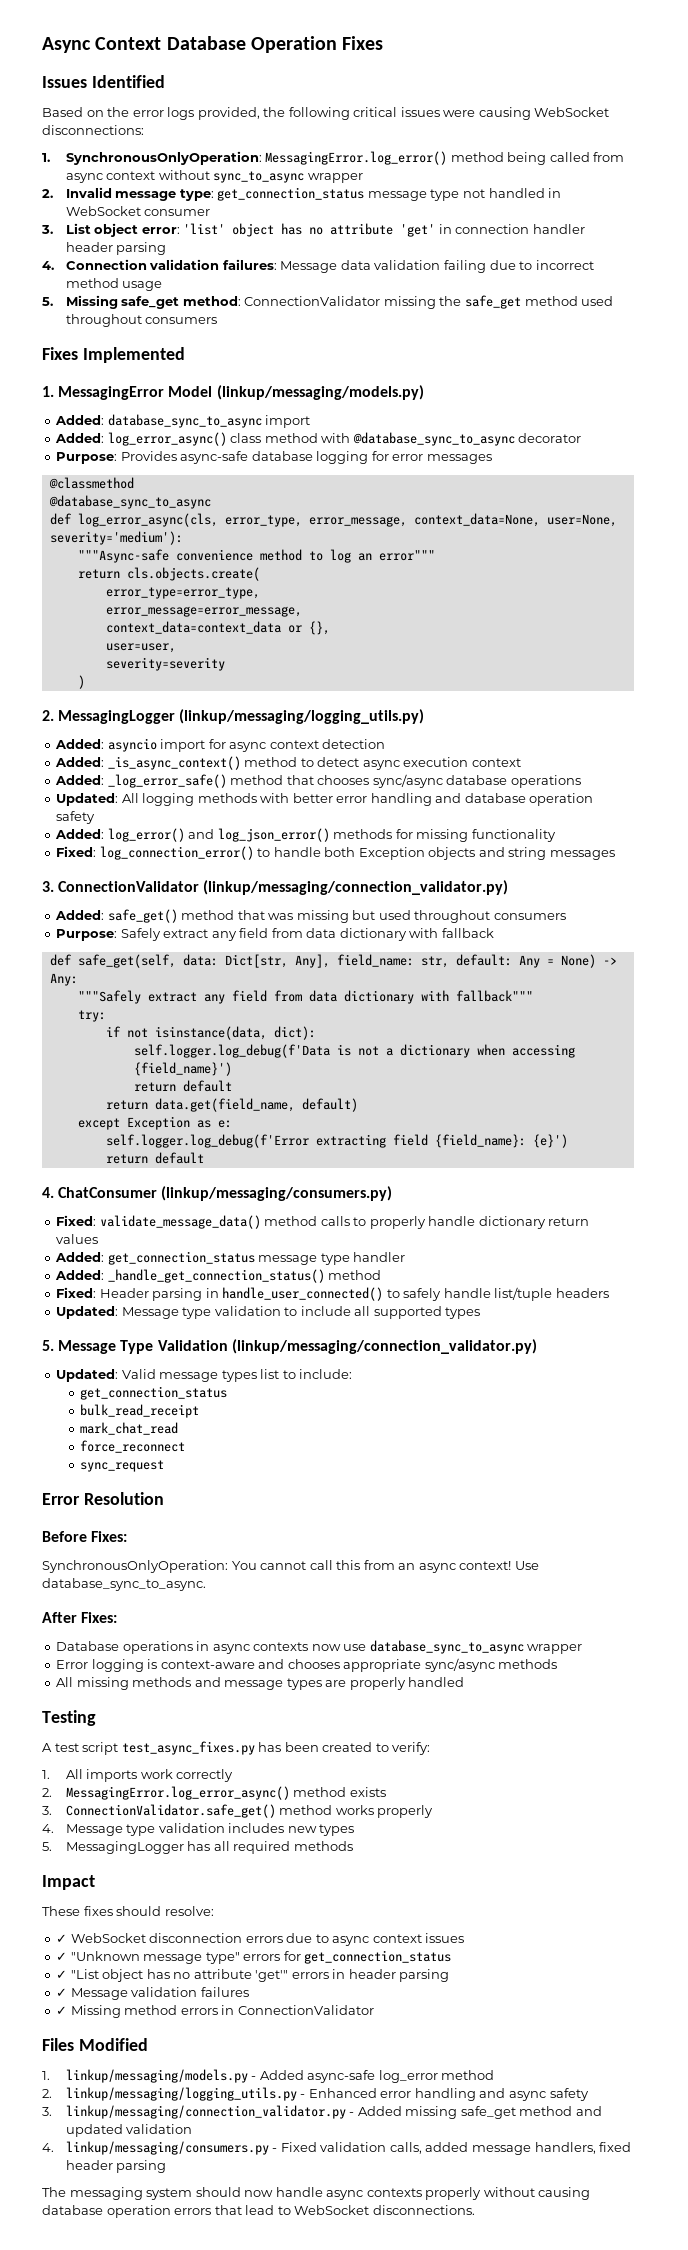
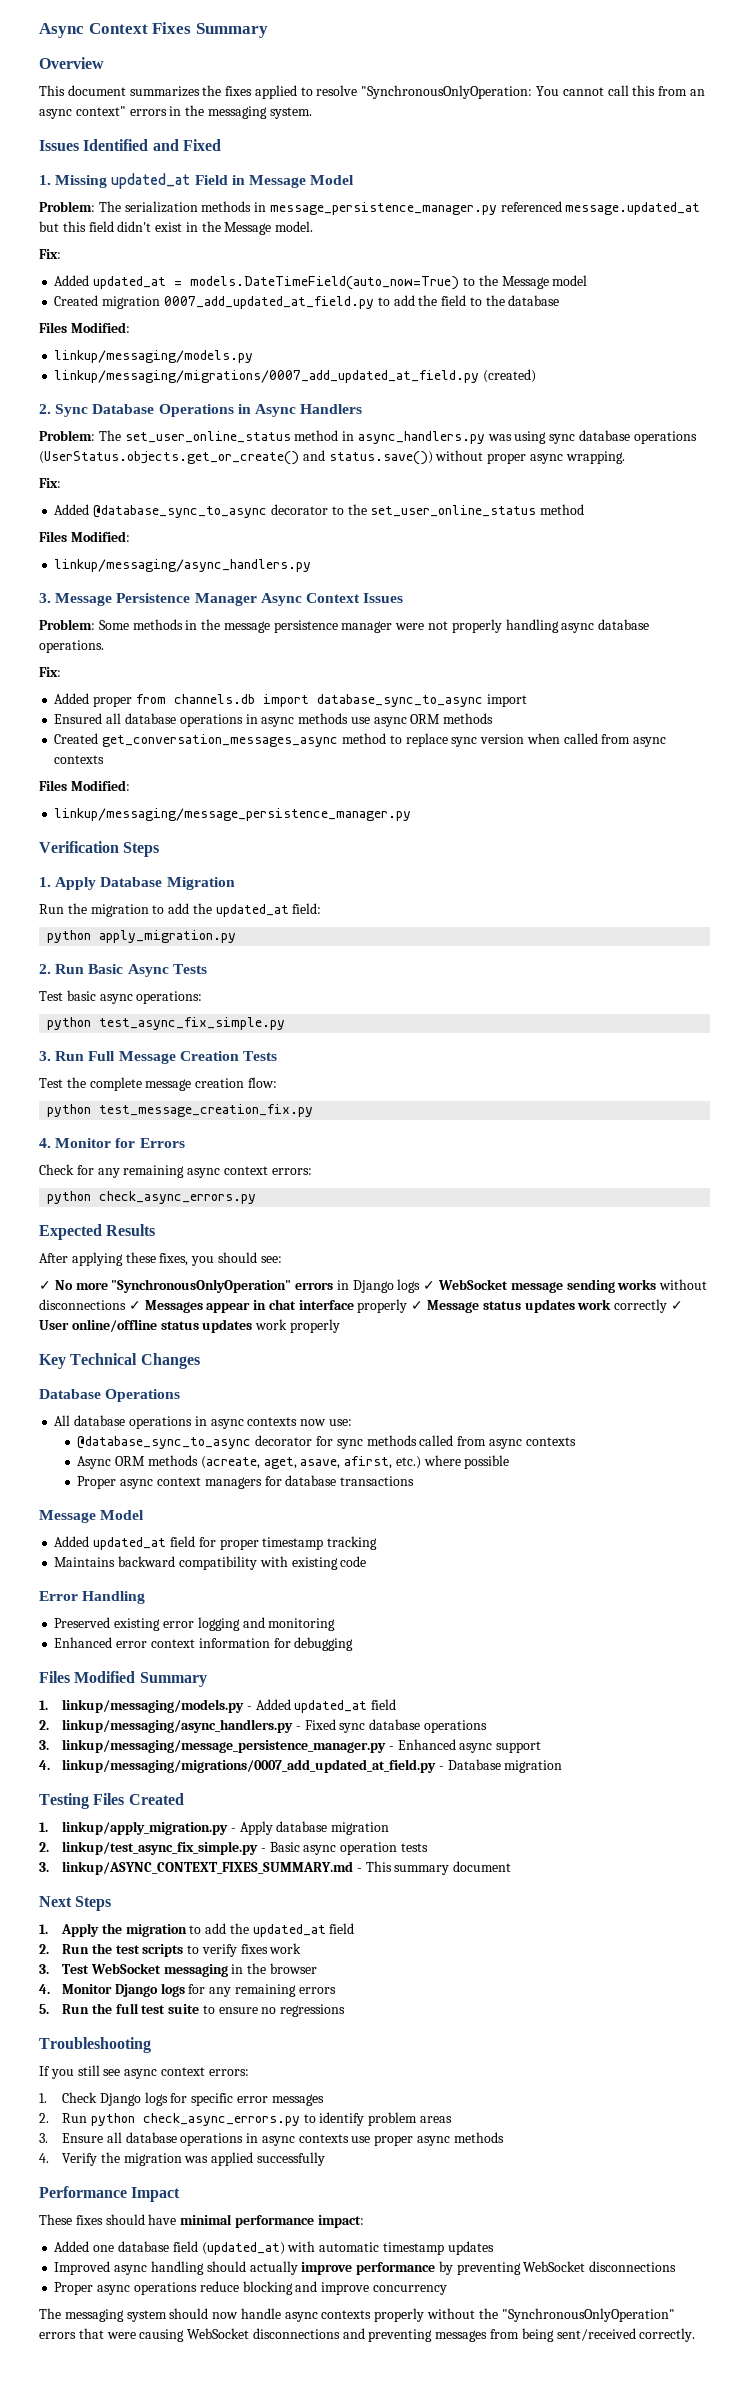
- Async Context Database Operation Fixes
- Issues Identified
- Based on the error logs provided, the following critical issues were causing WebSocket disconnections:
- 1. SynchronousOnlyOperation: MessagingError.log_error() method being called from async context without sync_to_async wrapper
- 2. Invalid message type: get_connection_status message type not handled in WebSocket consumer
- 3. List object error: 'list' object has no attribute 'get' in connection handler header parsing
- 4. Connection validation failures: Message data validation failing due to incorrect method usage
- 5. Missing safe_get method: ConnectionValidator missing the safe_get method used throughout consumers
- Fixes Implemented
- 1. MessagingError Model (linkup/messaging/models.py)
- Added: database_sync_to_async import
- Added: log_error_async() class method with @database_sync_to_async decorator
- Purpose: Provides async-safe database logging for error messages
- @classmethod
- @database_sync_to_async
- def log_error_async(cls, error_type, error_message, context_data=None, user=None, severity='medium'):
- """Async-safe convenience method to log an error"""
- return cls.objects.create(
- error_type=error_type,
- error_message=error_message,
- context_data=context_data or {},
- user=user,
- severity=severity
- )
- 2. MessagingLogger (linkup/messaging/logging_utils.py)
- Added: asyncio import for async context detection
- Added: _is_async_context() method to detect async execution context
- Added: _log_error_safe() method that chooses sync/async database operations
- Updated: All logging methods with better error handling and database operation safety
- Added: log_error() and log_json_error() methods for missing functionality
- Fixed: log_connection_error() to handle both Exception objects and string messages
- 3. ConnectionValidator (linkup/messaging/connection_validator.py)
- Added: safe_get() method that was missing but used throughout consumers
- Purpose: Safely extract any field from data dictionary with fallback
- def safe_get(self, data: Dict[str, Any], field_name: str, default: Any = None) -> Any:
- """Safely extract any field from data dictionary with fallback"""
- try:
- if not isinstance(data, dict):
- self.logger.log_debug(f'Data is not a dictionary when accessing {field_name}')
- return default
- return data.get(field_name, default)
- except Exception as e:
- self.logger.log_debug(f'Error extracting field {field_name}: {e}')
- return default
- 4. ChatConsumer (linkup/messaging/consumers.py)
- Fixed: validate_message_data() method calls to properly handle dictionary return values
- Added: get_connection_status message type handler
- Added: _handle_get_connection_status() method
- Fixed: Header parsing in handle_user_connected() to safely handle list/tuple headers
- Updated: Message type validation to include all supported types
- 5. Message Type Validation (linkup/messaging/connection_validator.py)
- Updated: Valid message types list to include:
- get_connection_status
- bulk_read_receipt
- mark_chat_read
- force_reconnect
- sync_request
- Error Resolution
- Before Fixes:
- SynchronousOnlyOperation: You cannot call this from an async context! Use database_sync_to_async.
- After Fixes:
- Database operations in async contexts now use database_sync_to_async wrapper
- Error logging is context-aware and chooses appropriate sync/async methods
- All missing methods and message types are properly handled
- Testing
- A test script test_async_fixes.py has been created to verify:
- 1. All imports work correctly
- 2. MessagingError.log_error_async() method exists
- 3. ConnectionValidator.safe_get() method works properly
- 4. Message type validation includes new types
- 5. MessagingLogger has all required methods
- Impact
- These fixes should resolve:
- ✓ WebSocket disconnection errors due to async context issues
- ✓ "Unknown message type" errors for get_connection_status
- ✓ "List object has no attribute 'get'" errors in header parsing
- ✓ Message validation failures
- ✓ Missing method errors in ConnectionValidator
- Files Modified
- 1. linkup/messaging/models.py - Added async-safe log_error method
- 2. linkup/messaging/logging_utils.py - Enhanced error handling and async safety
- 3. linkup/messaging/connection_validator.py - Added missing safe_get method and updated validation
- 4. linkup/messaging/consumers.py - Fixed validation calls, added message handlers, fixed header parsing
+ Async Context Fixes Summary
+ Overview
+ This document summarizes the fixes applied to resolve "SynchronousOnlyOperation: You cannot call this from an async context" errors in the messaging system.
+ Issues Identified and Fixed
+ 1. Missing updated_at Field in Message Model
+ Problem: The serialization methods in message_persistence_manager.py referenced message.updated_at but this field didn't exist in the Message model.
+ Fix:
+ Added updated_at = models.DateTimeField(auto_now=True) to the Message model
+ Created migration 0007_add_updated_at_field.py to add the field to the database
+ Files Modified:
+ linkup/messaging/models.py
+ linkup/messaging/migrations/0007_add_updated_at_field.py (created)
+ 2. Sync Database Operations in Async Handlers
+ Problem: The set_user_online_status method in async_handlers.py was using sync database operations (UserStatus.objects.get_or_create() and status.save()) without proper async wrapping.
+ Fix:
+ Added @database_sync_to_async decorator to the set_user_online_status method
+ Files Modified:
+ linkup/messaging/async_handlers.py
+ 3. Message Persistence Manager Async Context Issues
+ Problem: Some methods in the message persistence manager were not properly handling async database operations.
+ Fix:
+ Added proper from channels.db import database_sync_to_async import
+ Ensured all database operations in async methods use async ORM methods
+ Created get_conversation_messages_async method to replace sync version when called from async contexts
+ Files Modified:
+ linkup/messaging/message_persistence_manager.py
+ Verification Steps
+ 1. Apply Database Migration
+ Run the migration to add the updated_at field:
+ python apply_migration.py
+ 2. Run Basic Async Tests
+ Test basic async operations:
+ python test_async_fix_simple.py
+ 3. Run Full Message Creation Tests
+ Test the complete message creation flow:
+ python test_message_creation_fix.py
+ 4. Monitor for Errors
+ Check for any remaining async context errors:
+ python check_async_errors.py
+ Expected Results
+ After applying these fixes, you should see:
+ ✓ No more "SynchronousOnlyOperation" errors in Django logs ✓ WebSocket message sending works without disconnections ✓ Messages appear in chat interface properly ✓ Message status updates work correctly ✓ User online/offline status updates work properly
+ Key Technical Changes
+ Database Operations
+ All database operations in async contexts now use:
+ @database_sync_to_async decorator for sync methods called from async contexts
+ Async ORM methods (acreate, aget, asave, afirst, etc.) where possible
+ Proper async context managers for database transactions
+ Message Model
+ Added updated_at field for proper timestamp tracking
+ Maintains backward compatibility with existing code
+ Error Handling
+ Preserved existing error logging and monitoring
+ Enhanced error context information for debugging
+ Files Modified Summary
+ 1. linkup/messaging/models.py - Added updated_at field
+ 2. linkup/messaging/async_handlers.py - Fixed sync database operations
+ 3. linkup/messaging/message_persistence_manager.py - Enhanced async support
+ 4. linkup/messaging/migrations/0007_add_updated_at_field.py - Database migration
+ Testing Files Created
+ 1. linkup/apply_migration.py - Apply database migration
+ 2. linkup/test_async_fix_simple.py - Basic async operation tests
+ 3. linkup/ASYNC_CONTEXT_FIXES_SUMMARY.md - This summary document
+ Next Steps
+ 1. Apply the migration to add the updated_at field
+ 2. Run the test scripts to verify fixes work
+ 3. Test WebSocket messaging in the browser
+ 4. Monitor Django logs for any remaining errors
+ 5. Run the full test suite to ensure no regressions
+ Troubleshooting
+ If you still see async context errors:
+ 1. Check Django logs for specific error messages
+ 2. Run python check_async_errors.py to identify problem areas
+ 3. Ensure all database operations in async contexts use proper async methods
+ 4. Verify the migration was applied successfully
+ Performance Impact
+ These fixes should have minimal performance impact:
+ Added one database field (updated_at) with automatic timestamp updates
+ Improved async handling should actually improve performance by preventing WebSocket disconnections
+ Proper async operations reduce blocking and improve concurrency
- The messaging system should now handle async contexts properly without causing database operation errors that lead to WebSocket disconnections.
+ The messaging system should now handle async contexts properly without the "SynchronousOnlyOperation" errors that were causing WebSocket disconnections and preventing messages from being sent/received correctly.

